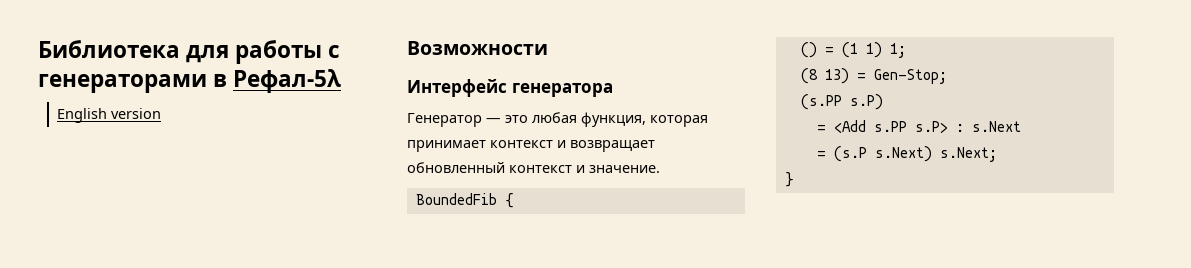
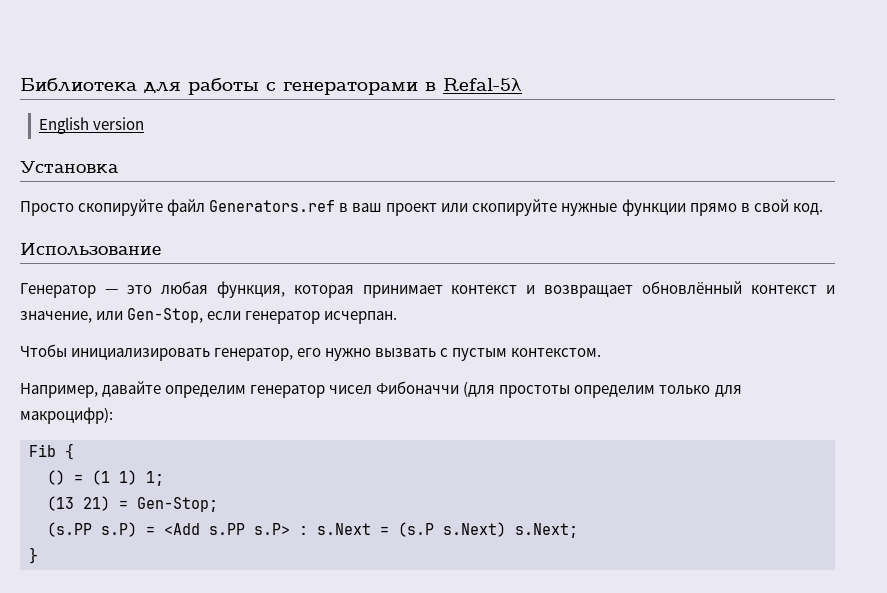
- Библиотека для работы с генераторами в Рефал-5λ
+ Библиотека для работы с генераторами в Refal-5λ
- Возможности
- Интерфейс генератора
+ Установка
+ Просто скопируйте файл Generators.ref в ваш проект или скопируйте нужные функции прямо в свой код.
+ Использование
- Генератор — это любая функция, которая принимает контекст и возвращает обновленный контекст и значение.
- BoundedFib {
+ Генератор — это любая функция, которая принимает контекст и возвращает обновлённый контекст и значение, или Gen-Stop, если генератор исчерпан.
+ Чтобы инициализировать генератор, его нужно вызвать с пустым контекстом.
+ Например, давайте определим генератор чисел Фибоначчи (для простоты определим только для макроцифр):
+ Fib {
- (8 13) = Gen-Stop;
+ (13 21) = Gen-Stop;
- (s.PP s.P)
- = <Add s.PP s.P> : s.Next
- = (s.P s.Next) s.Next;
+ (s.PP s.P) = <Add s.PP s.P> : s.Next = (s.P s.Next) s.Next;

